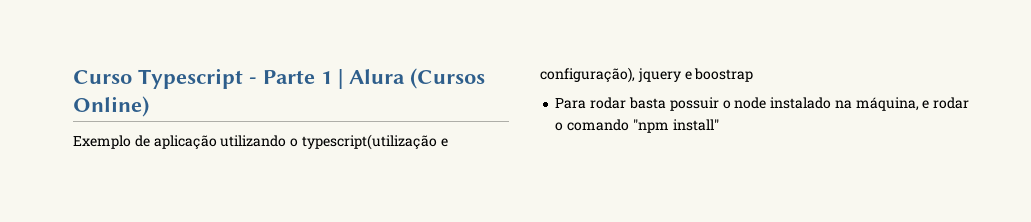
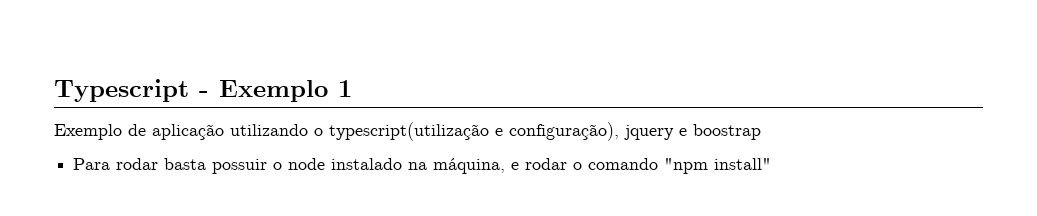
- Curso Typescript - Parte 1 | Alura (Cursos Online)
+ Typescript - Exemplo 1

